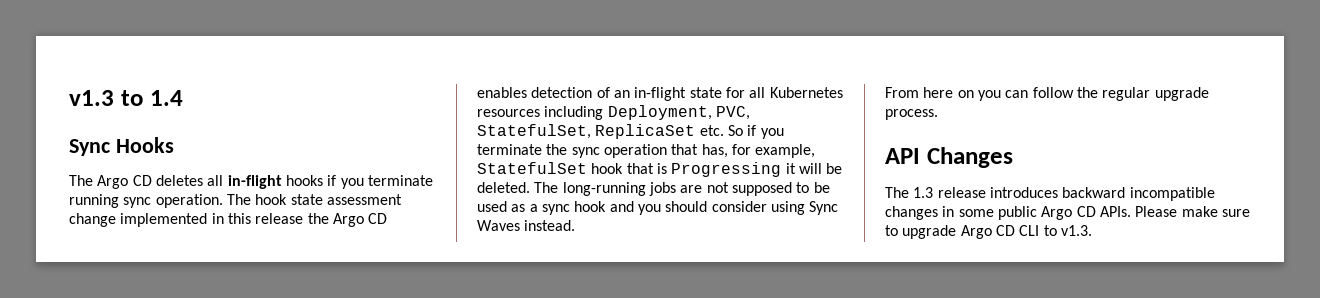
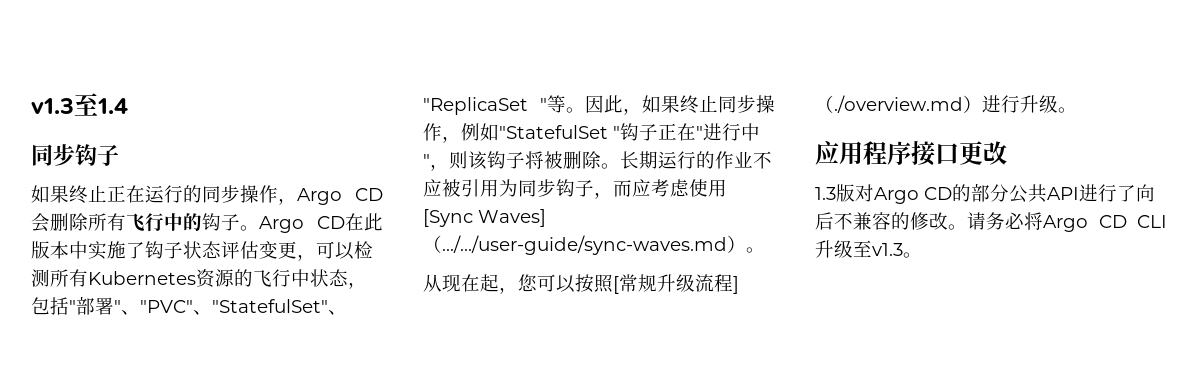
- v1.3 to 1.4
- Sync Hooks
- The Argo CD deletes all in-flight hooks if you terminate running sync operation. The hook state assessment change implemented in this release the Argo CD enables detection of an in-flight state for all Kubernetes resources including Deployment, PVC, StatefulSet, ReplicaSet etc. So if you terminate the sync operation that has, for example, StatefulSet hook that is Progressing it will be deleted. The long-running jobs are not supposed to be used as a sync hook and you should consider using Sync Waves instead.
- From here on you can follow the regular upgrade process.
- API Changes
- The 1.3 release introduces backward incompatible changes in some public Argo CD APIs. Please make sure to upgrade Argo CD CLI to v1.3.
+ v1.3至1.4
+ 同步钩子
+ 如果终止正在运行的同步操作，Argo CD会删除所有飞行中的钩子。Argo CD在此版本中实施了钩子状态评估变更，可以检测所有Kubernetes资源的飞行中状态，包括"部署"、"PVC"、"StatefulSet"、"ReplicaSet "等。因此，如果终止同步操作，例如"StatefulSet "钩子正在"进行中"，则该钩子将被删除。长期运行的作业不应被引用为同步钩子，而应考虑使用[Sync Waves]（.../.../user-guide/sync-waves.md）。
+ 从现在起，您可以按照[常规升级流程]（./overview.md）进行升级。
+ 应用程序接口更改
+ 1.3版对Argo CD的部分公共API进行了向后不兼容的修改。请务必将Argo CD CLI升级至v1.3。

